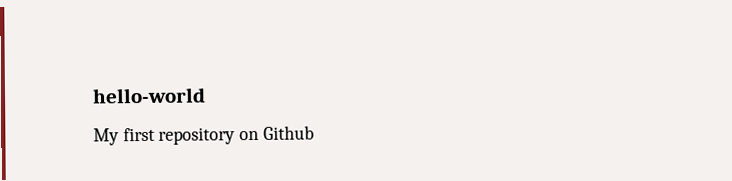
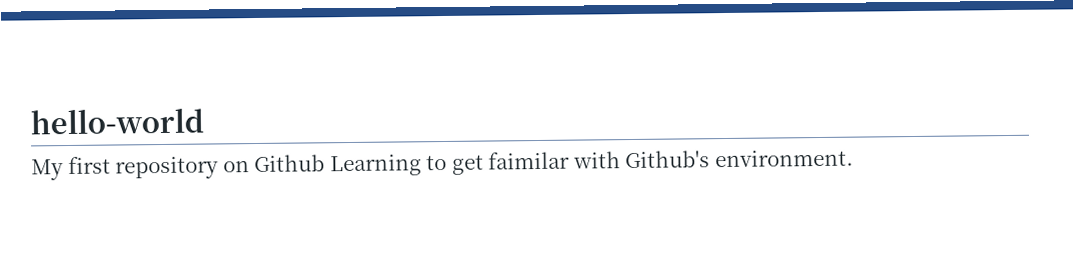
- My first repository on Github
+ My first repository on Github Learning to get faimilar with Github's environment.

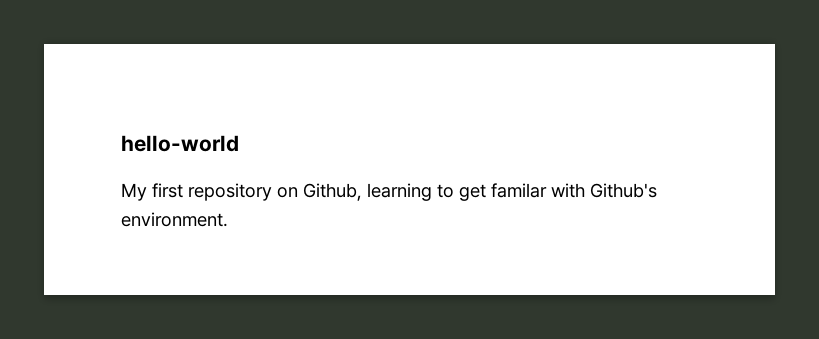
- My first repository on Github Learning to get faimilar with Github's environment.
+ My first repository on Github, learning to get familar with Github's environment.

